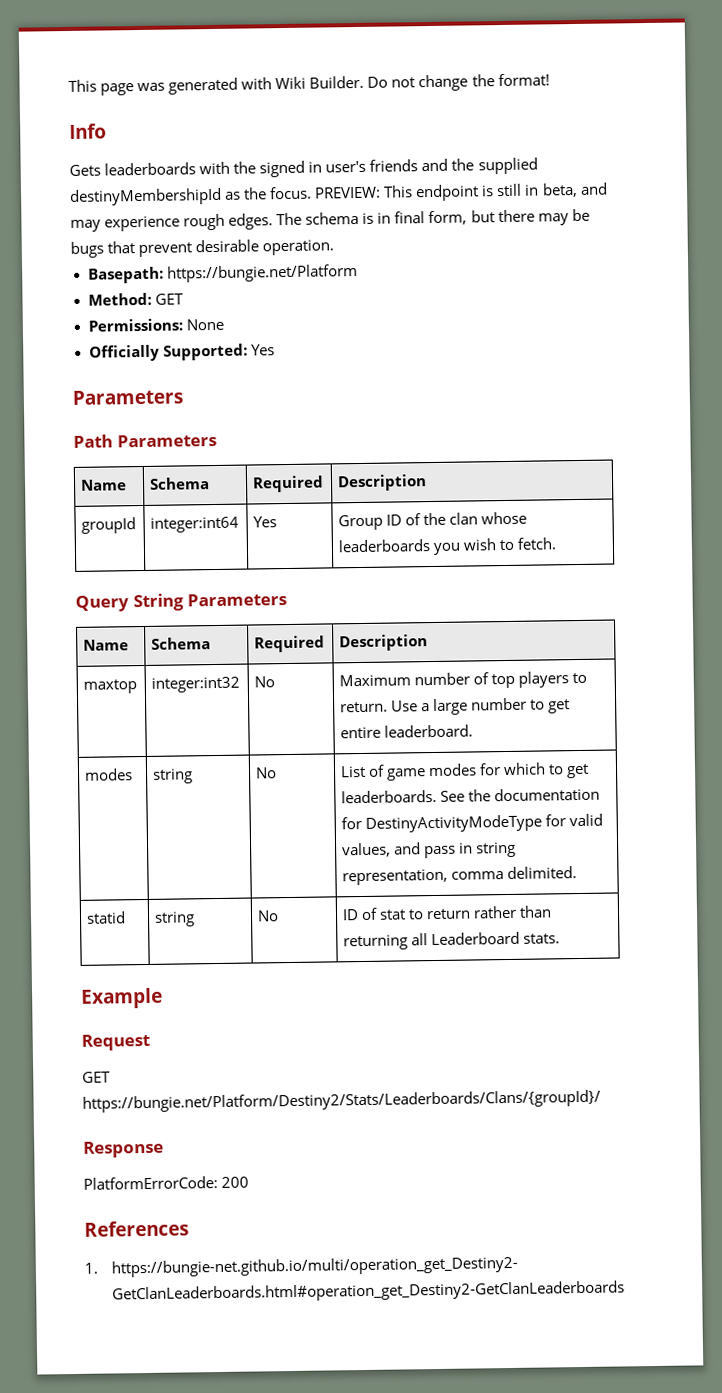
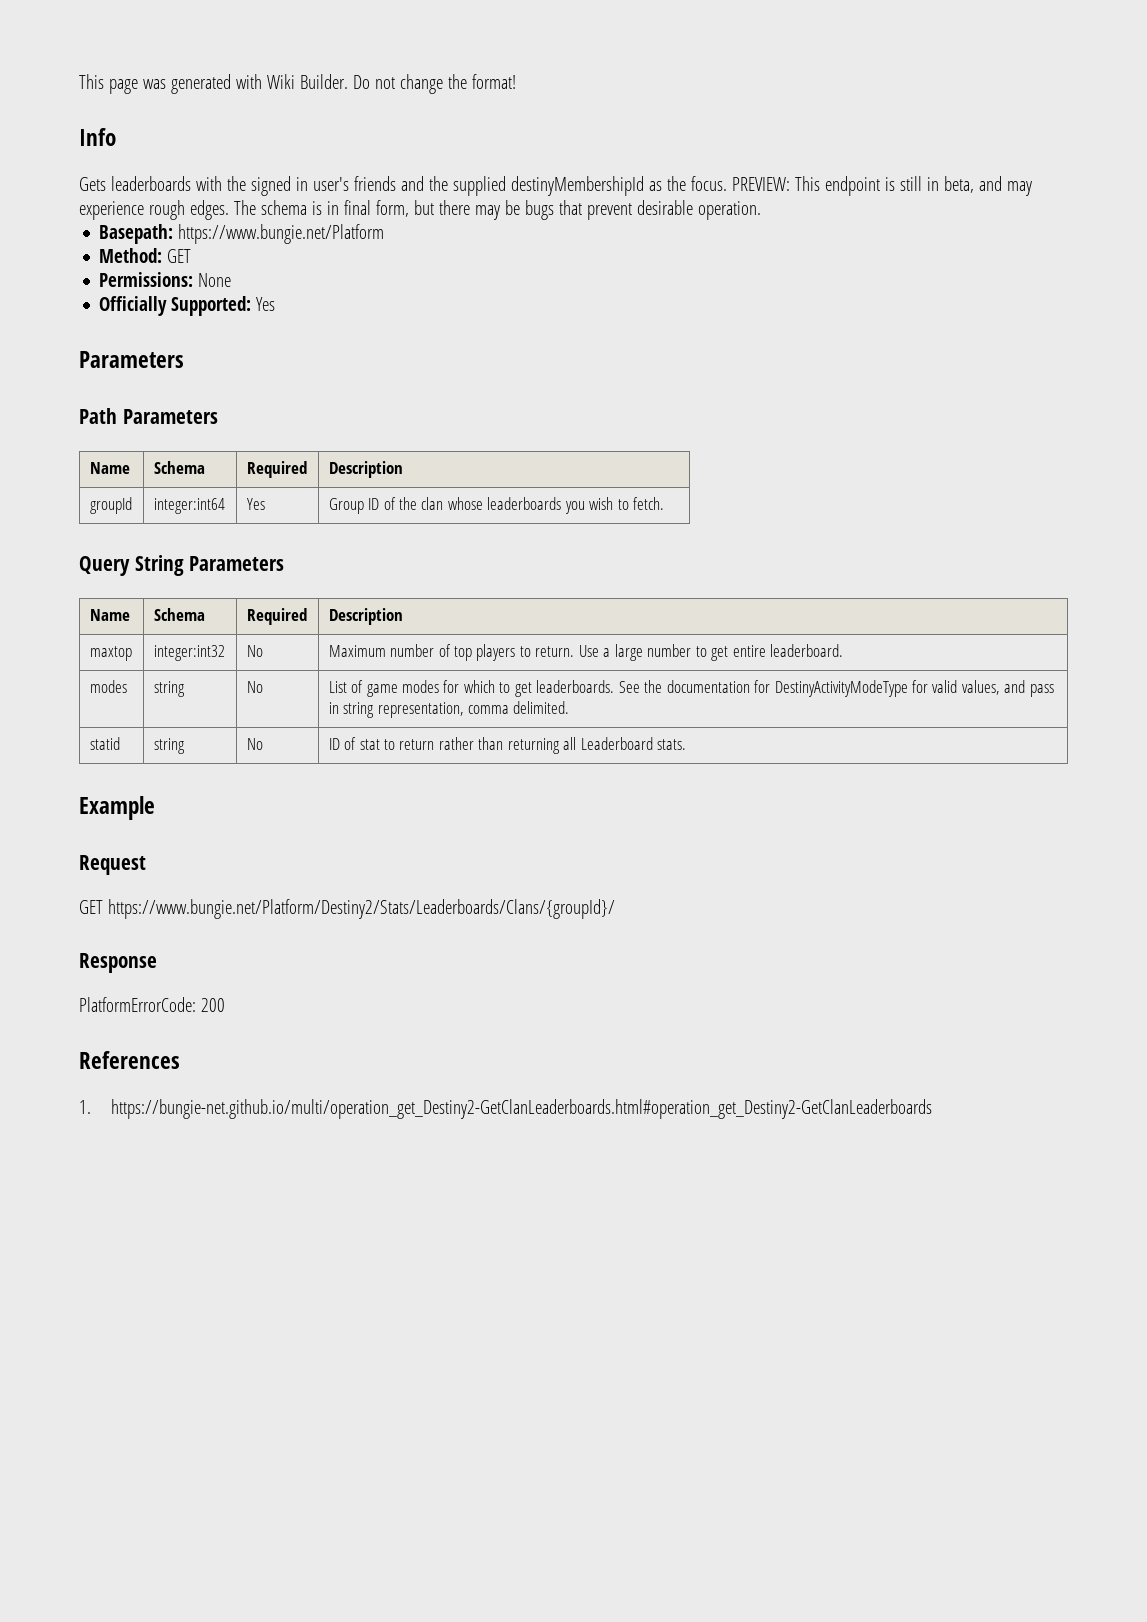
- Basepath: https://bungie.net/Platform
+ Basepath: https://www.bungie.net/Platform
- GET https://bungie.net/Platform/Destiny2/Stats/Leaderboards/Clans/{groupId}/
+ GET https://www.bungie.net/Platform/Destiny2/Stats/Leaderboards/Clans/{groupId}/

